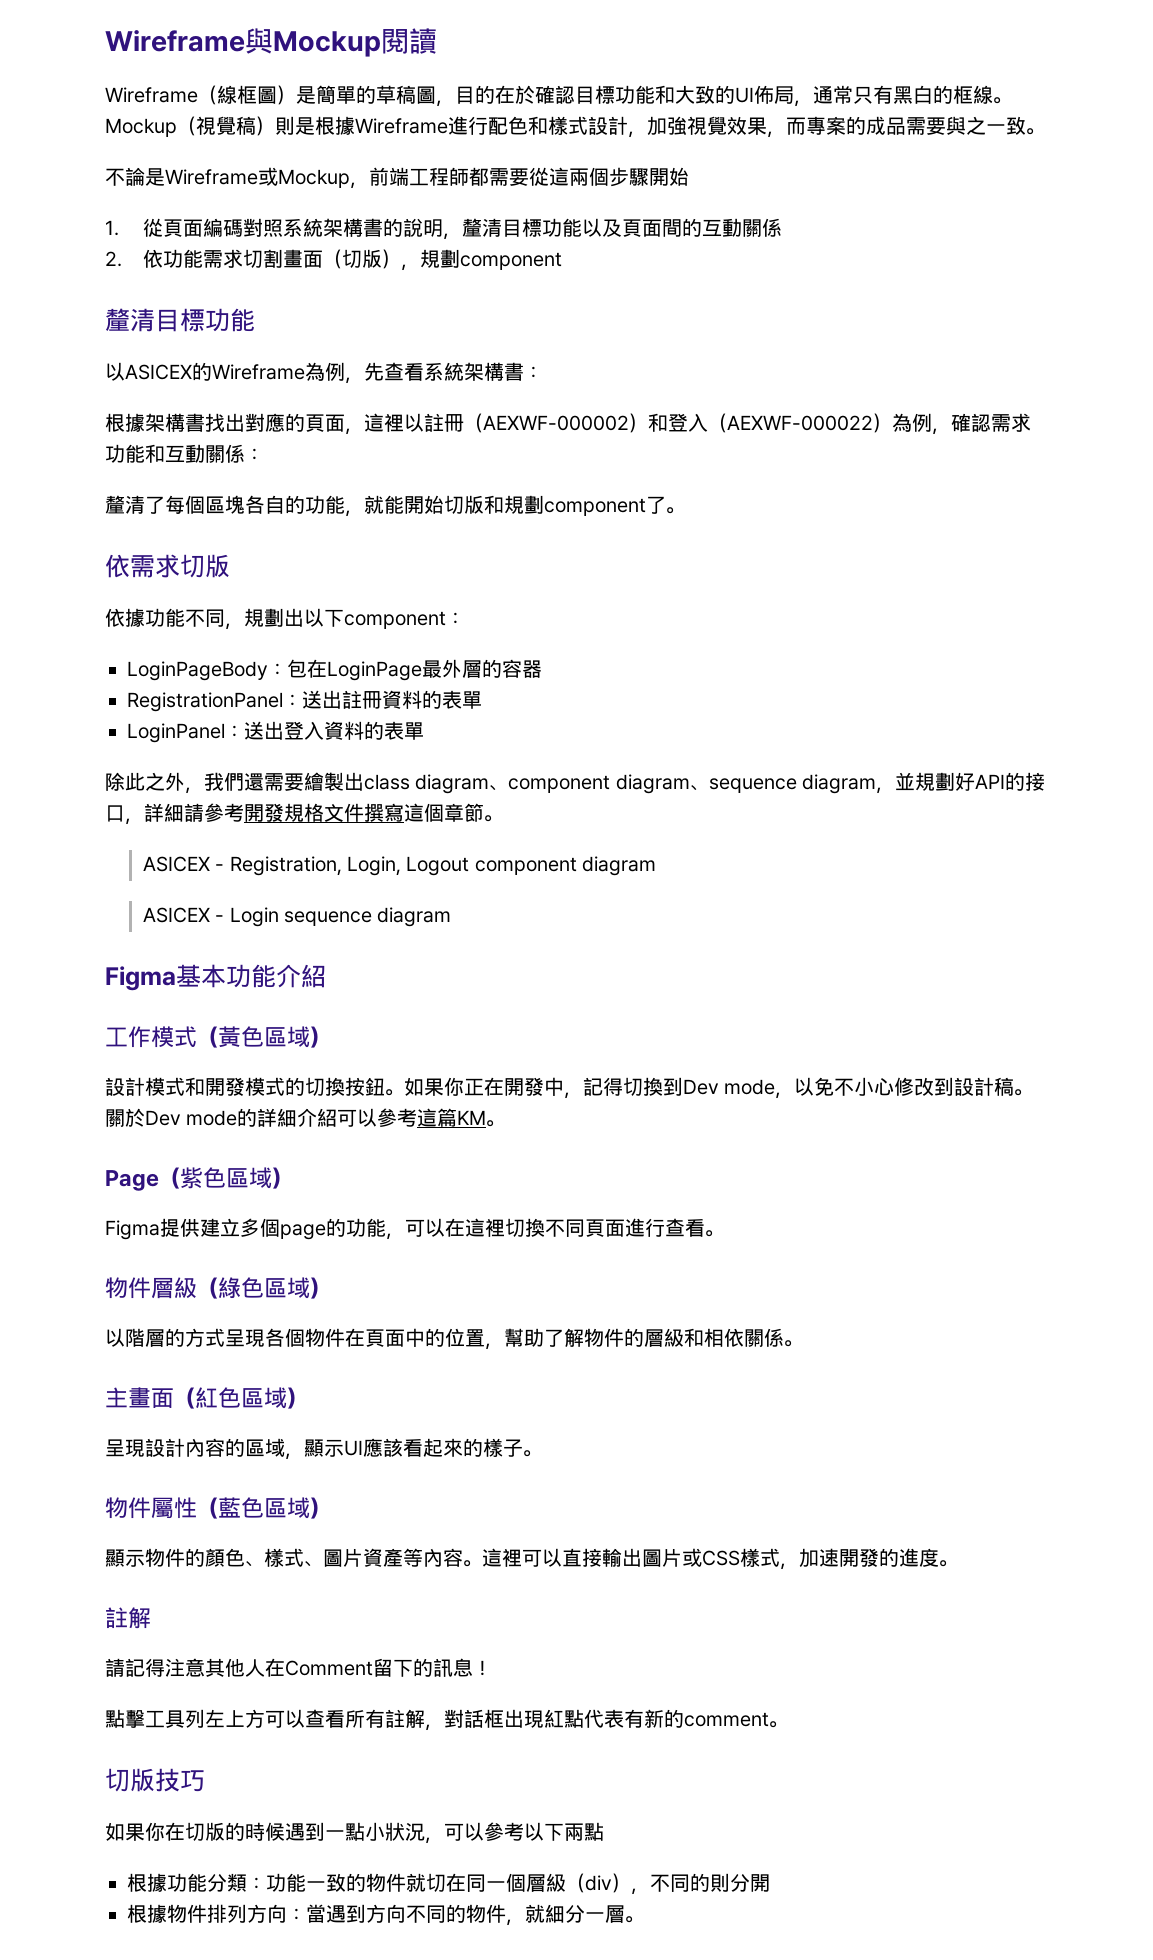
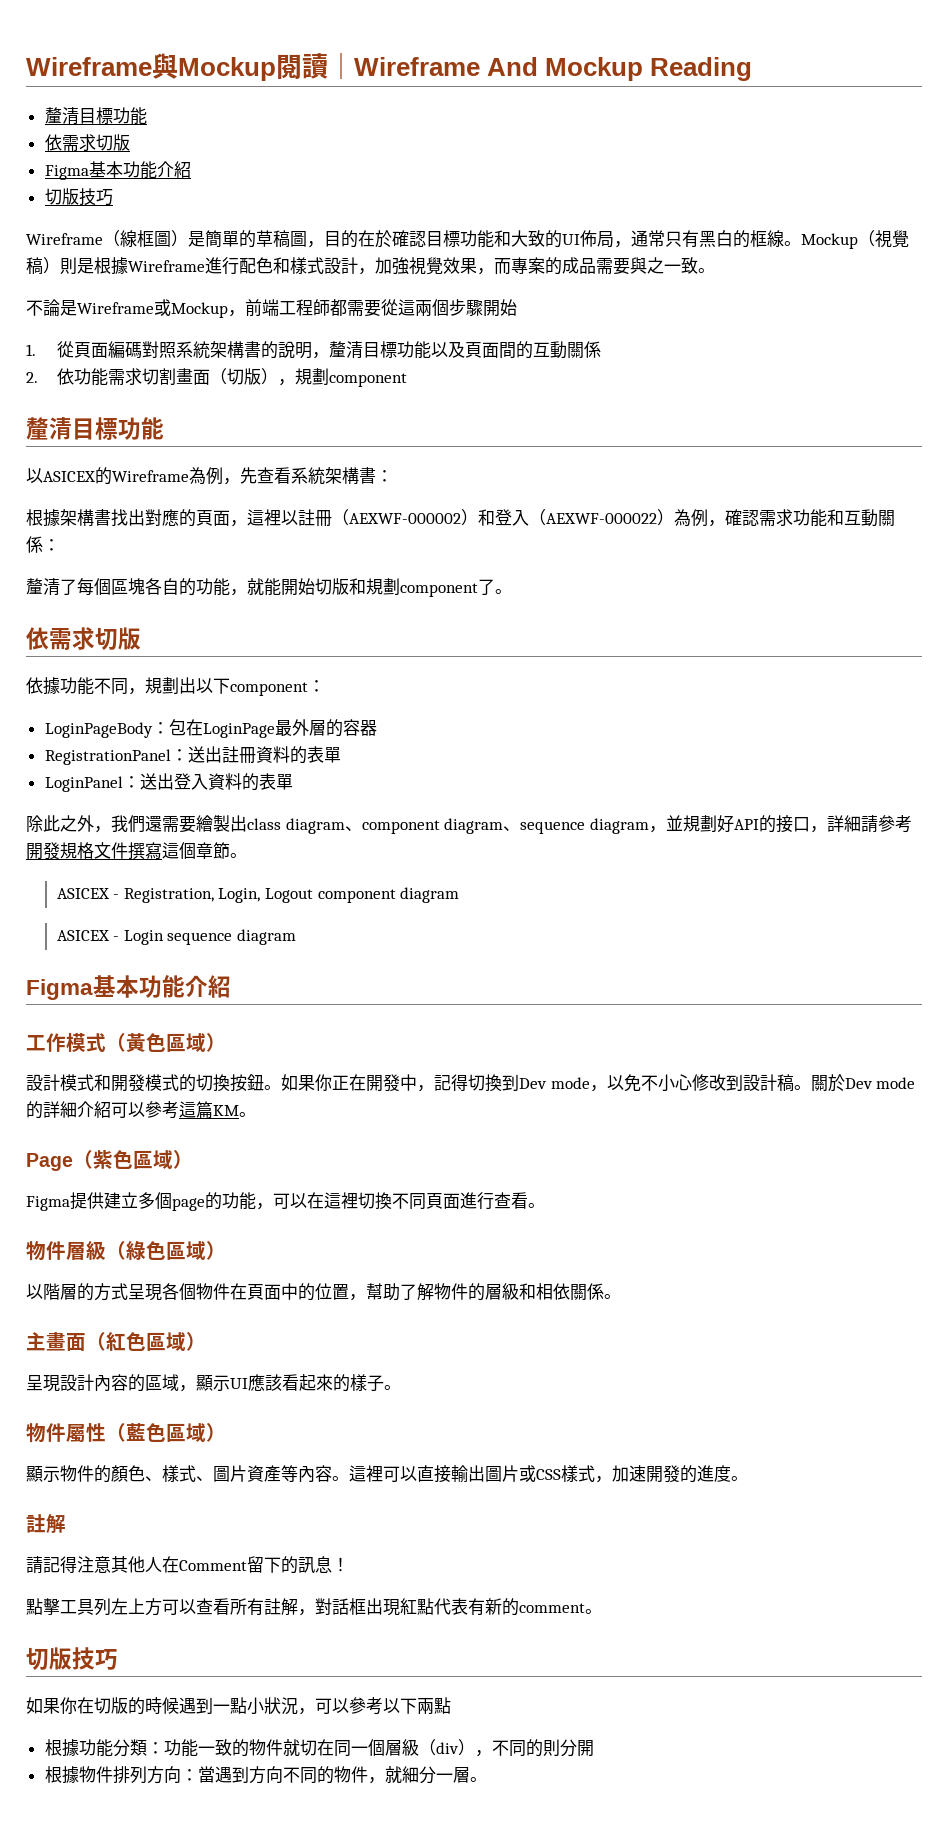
- Wireframe與Mockup閱讀
+ Wireframe與Mockup閱讀｜Wireframe And Mockup Reading
+ 釐清目標功能
+ 依需求切版
+ Figma基本功能介紹
+ 切版技巧

